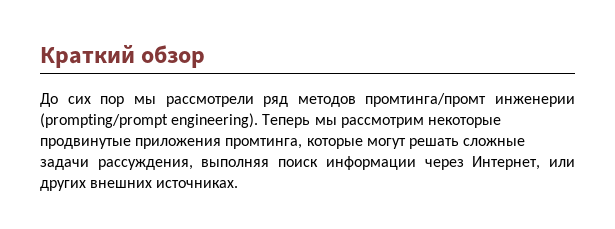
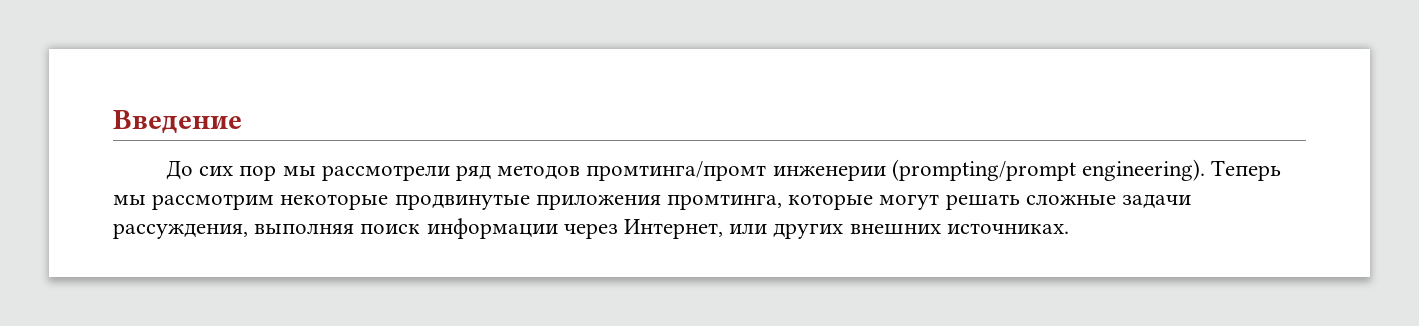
- Краткий обзор
+ Введение

